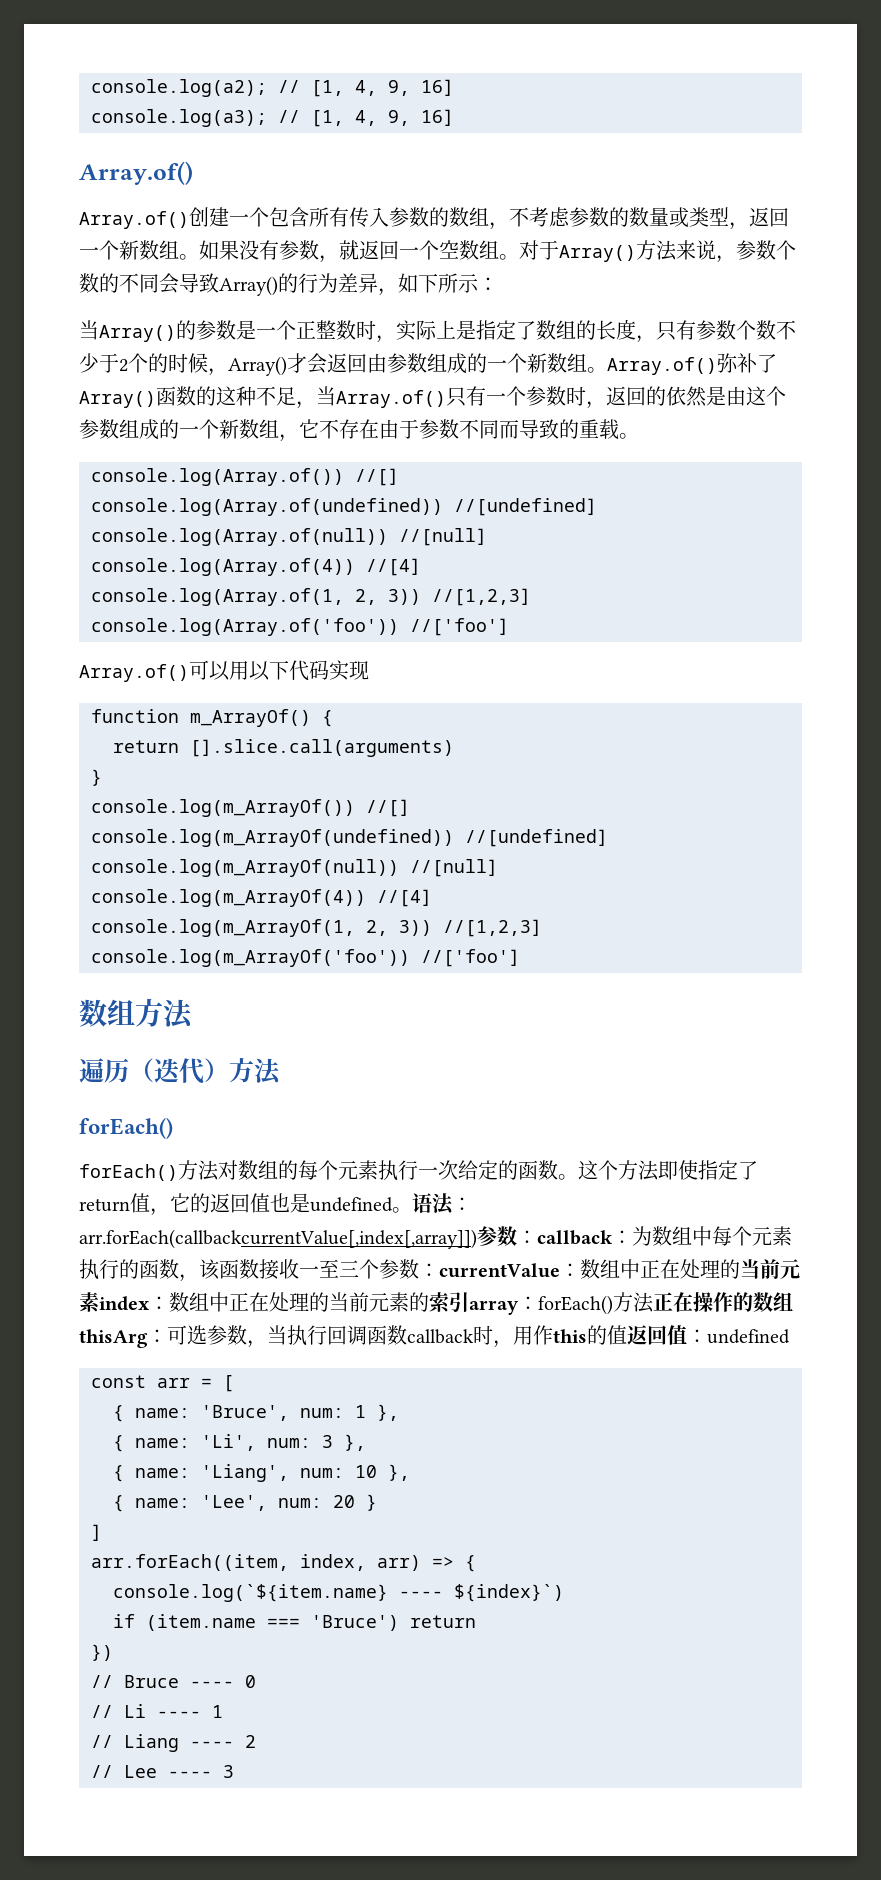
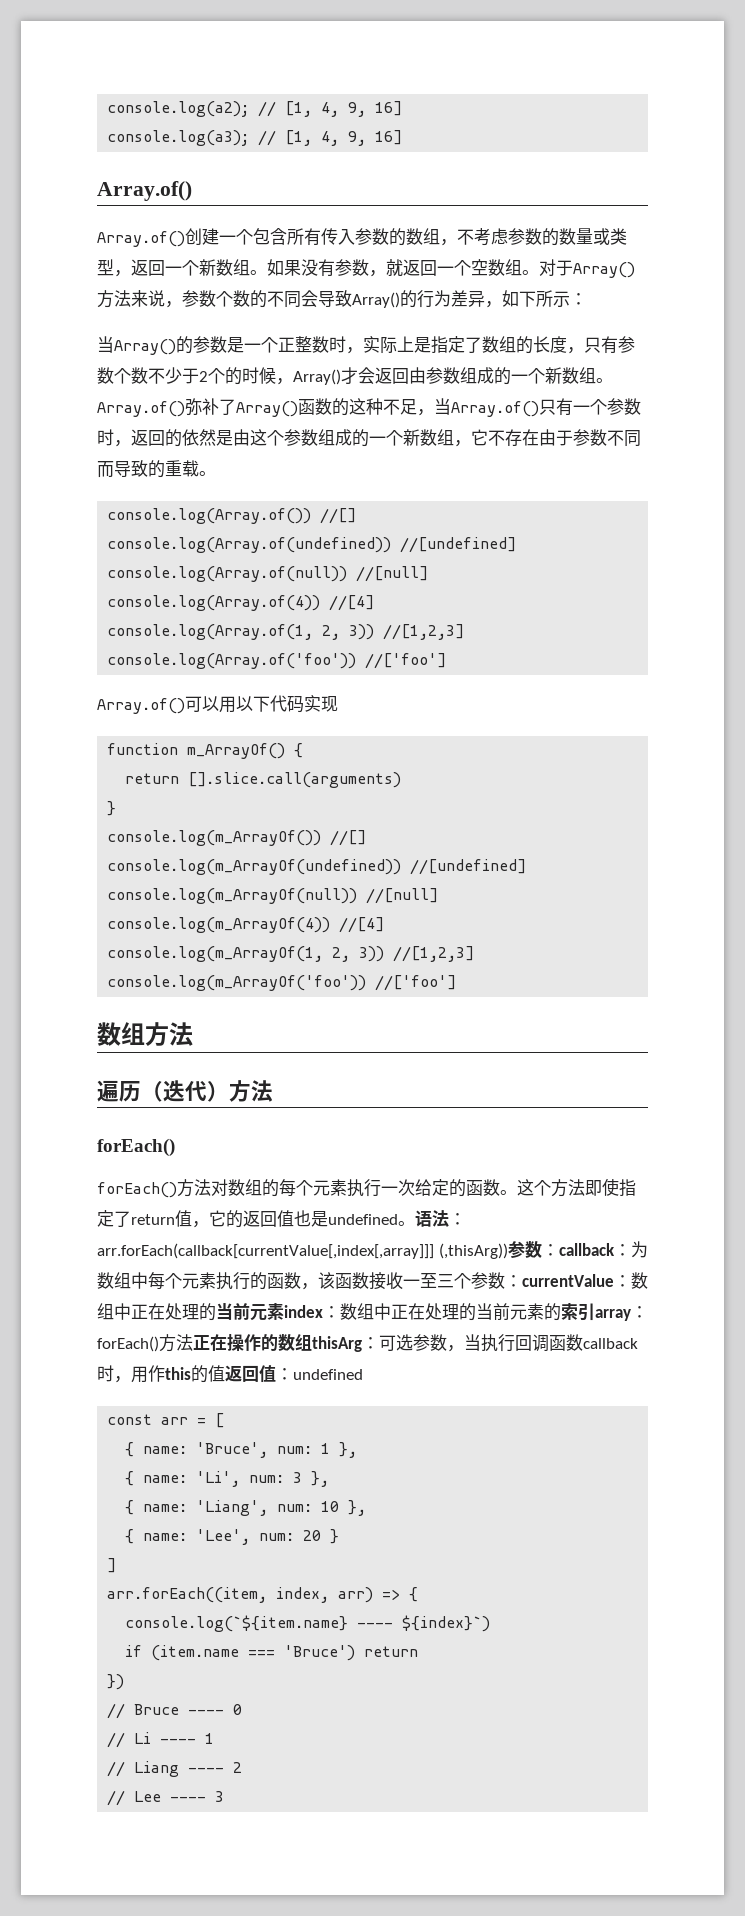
- 语法：arr.forEach(callbackcurrentValue[,index[,array]])参数：callback：为数组中每个元素执行的函数，该函数接收一至三个参数：currentValue：数组中正在处理的当前元素index：数组中正在处理的当前元素的索引array：forEach()方法正在操作的数组thisArg：可选参数，当执行回调函数callback时，用作this的值返回值：undefined
+ 语法：arr.forEach(callback[currentValue[,index[,array]]] (,thisArg))参数：callback：为数组中每个元素执行的函数，该函数接收一至三个参数：currentValue：数组中正在处理的当前元素index：数组中正在处理的当前元素的索引array：forEach()方法正在操作的数组thisArg：可选参数，当执行回调函数callback时，用作this的值返回值：undefined

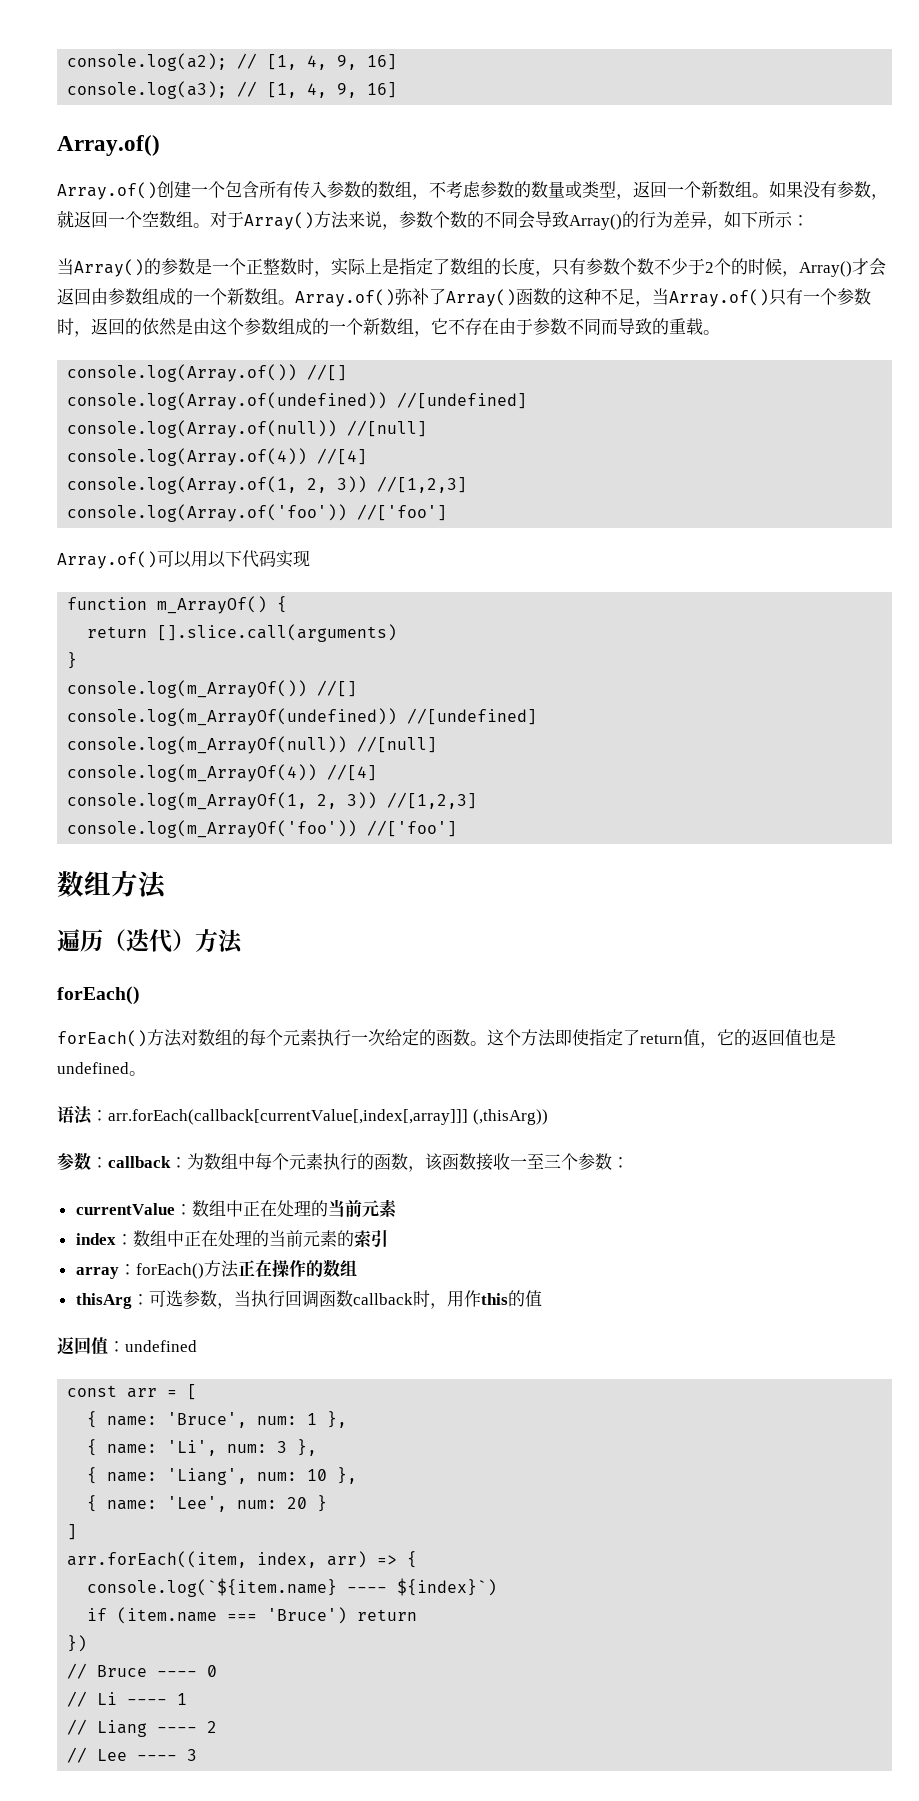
- 这个方法即使指定了return值，它的返回值也是undefined。语法：
+ 这个方法即使指定了return值，它的返回值也是undefined。
+ 语法：
- arr.forEach(callback[currentValue[,index[,array]]] (,thisArg))参数：
+ arr.forEach(callback[currentValue[,index[,array]]] (,thisArg))
+ 参数：
- 为数组中每个元素执行的函数，该函数接收一至三个参数：currentValue：数组中正在处理的当前元素index：
+ 为数组中每个元素执行的函数，该函数接收一至三个参数：
+ currentValue：数组中正在处理的当前元素
+ index：
- 数组中正在处理的当前元素的索引array：
+ 数组中正在处理的当前元素的索引
+ array：
- forEach()方法正在操作的数组thisArg：
+ forEach()方法正在操作的数组
+ thisArg：
- 可选参数，当执行回调函数callback时，用作this的值返回值：
+ 可选参数，当执行回调函数callback时，用作this的值
+ 返回值：

